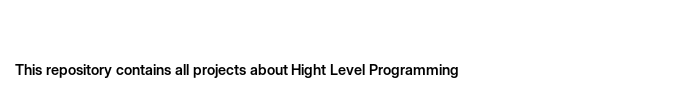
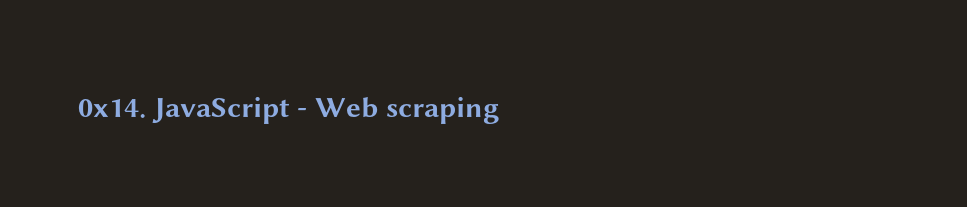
- This repository contains all projects about Hight Level Programming
+ 0x14. JavaScript - Web scraping

